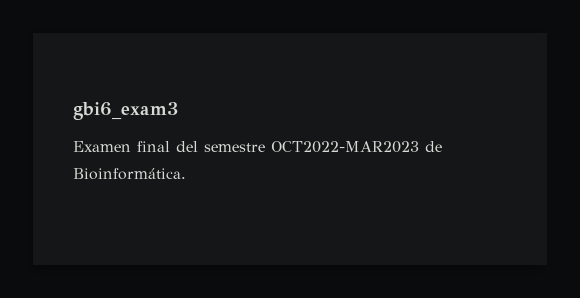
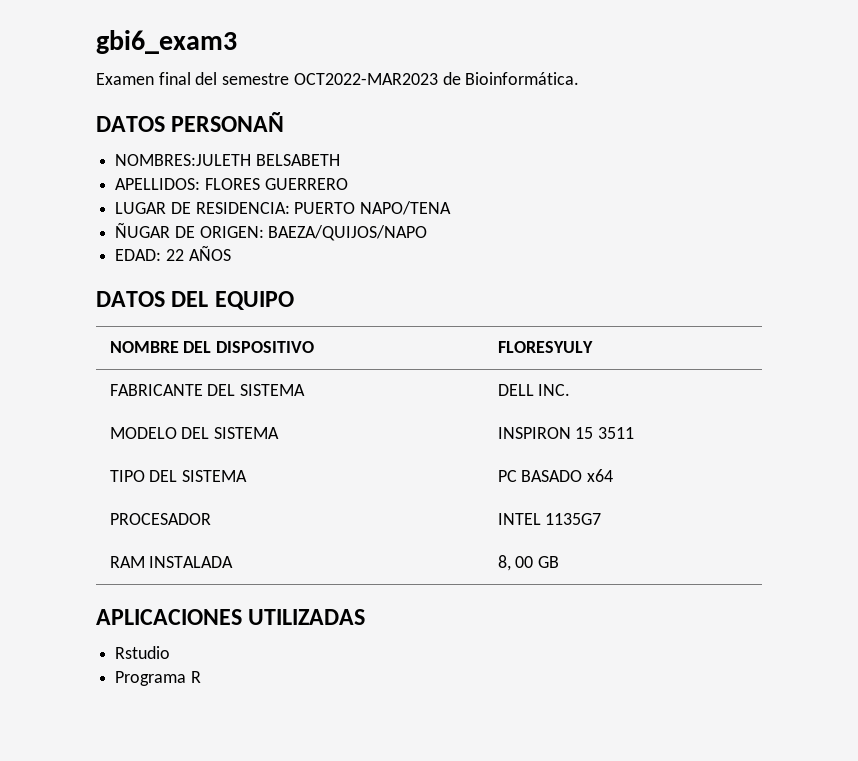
+ DATOS PERSONAÑ
+ NOMBRES:JULETH BELSABETH
+ APELLIDOS: FLORES GUERRERO
+ LUGAR DE RESIDENCIA: PUERTO NAPO/TENA
+ ÑUGAR DE ORIGEN: BAEZA/QUIJOS/NAPO
+ EDAD: 22 AÑOS
+ DATOS DEL EQUIPO
+ NOMBRE DEL DISPOSITIVO | FLORESYULY
+ FABRICANTE DEL SISTEMA | DELL INC.
+ MODELO DEL SISTEMA | INSPIRON 15 3511
+ TIPO DEL SISTEMA | PC BASADO x64
+ PROCESADOR | INTEL 1135G7
+ RAM INSTALADA | 8, 00 GB
+ APLICACIONES UTILIZADAS
+ Rstudio
+ Programa R

